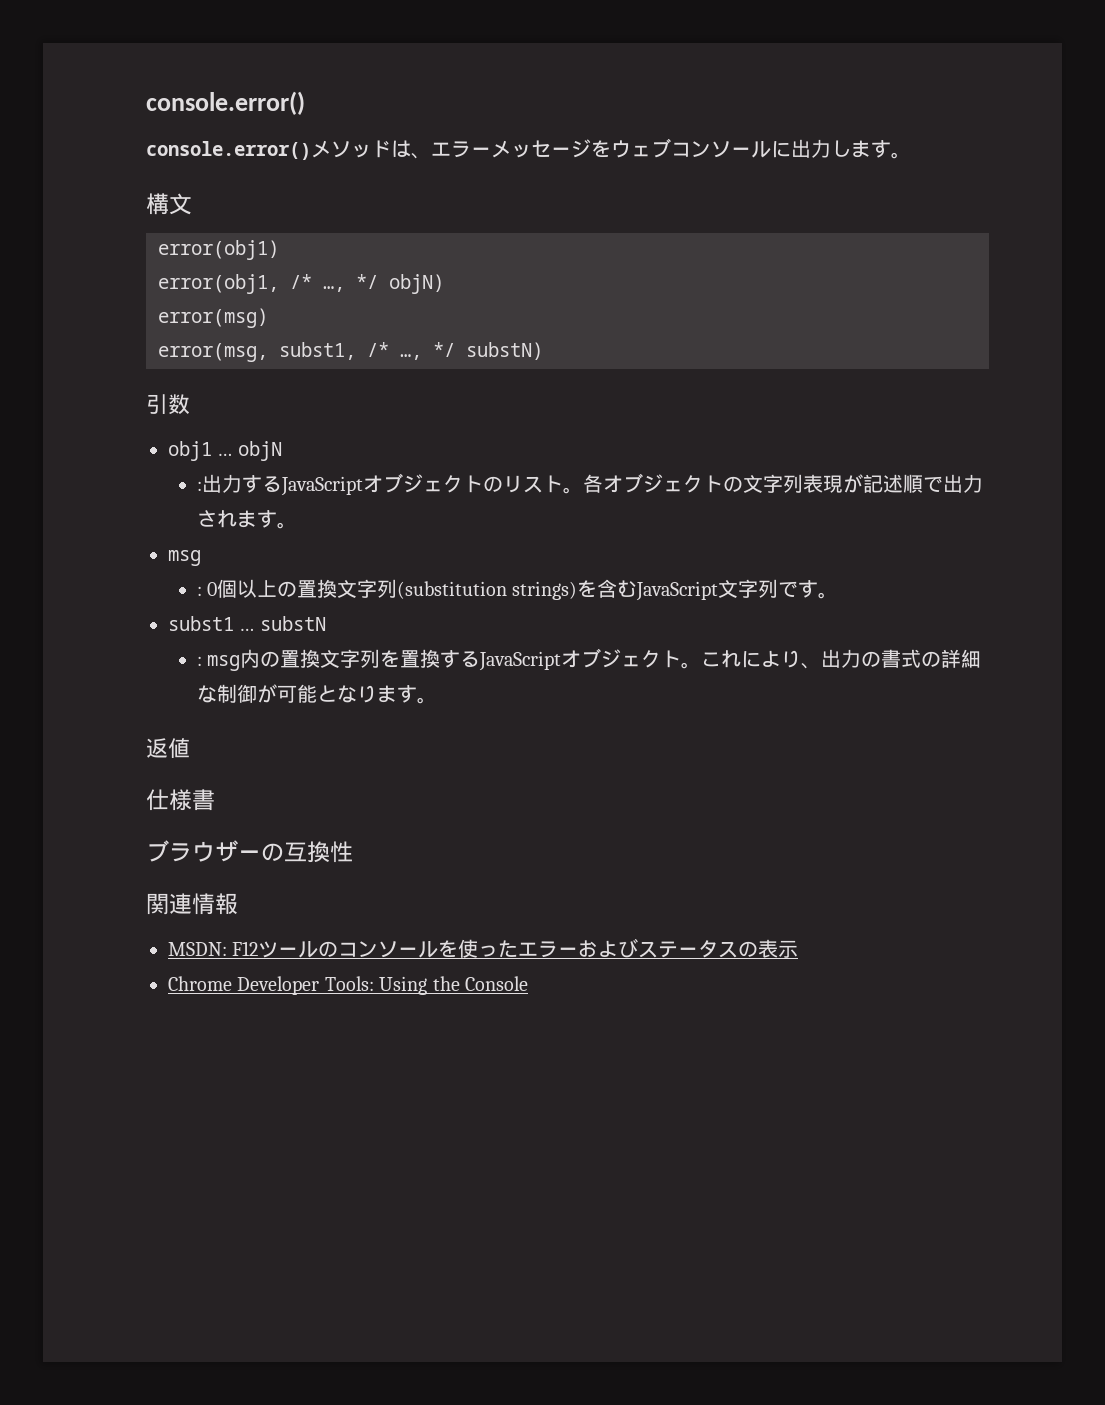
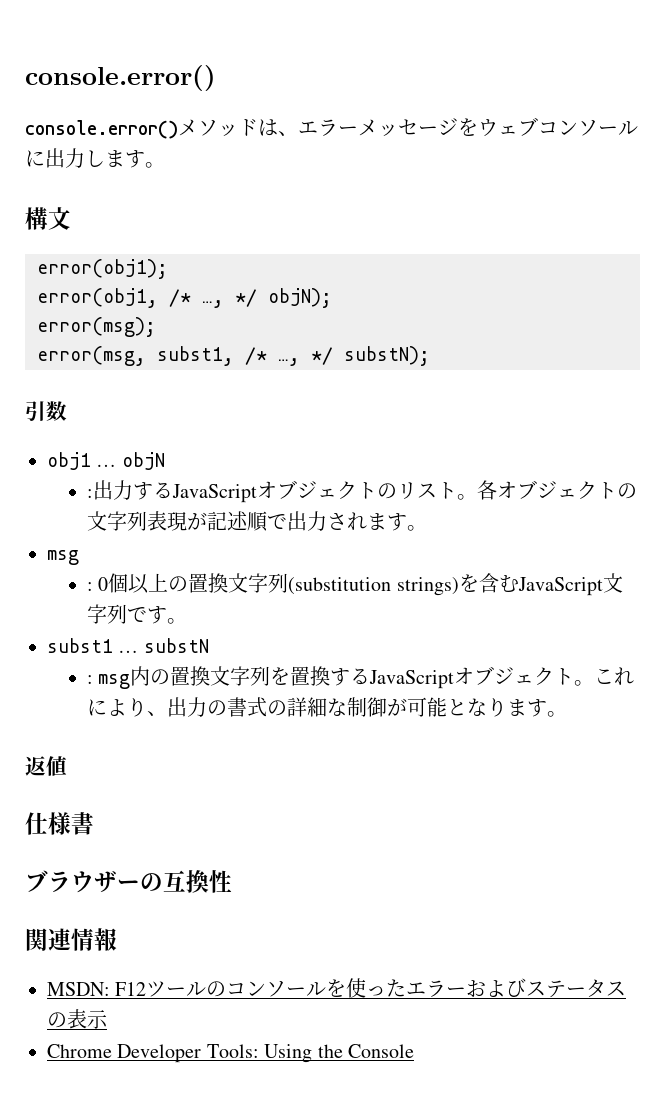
- error(obj1)
+ error(obj1);
- error(obj1, /* …, */ objN)
- error(msg)
+ error(obj1, /* …, */ objN);
+ error(msg);
- error(msg, subst1, /* …, */ substN)
+ error(msg, subst1, /* …, */ substN);

